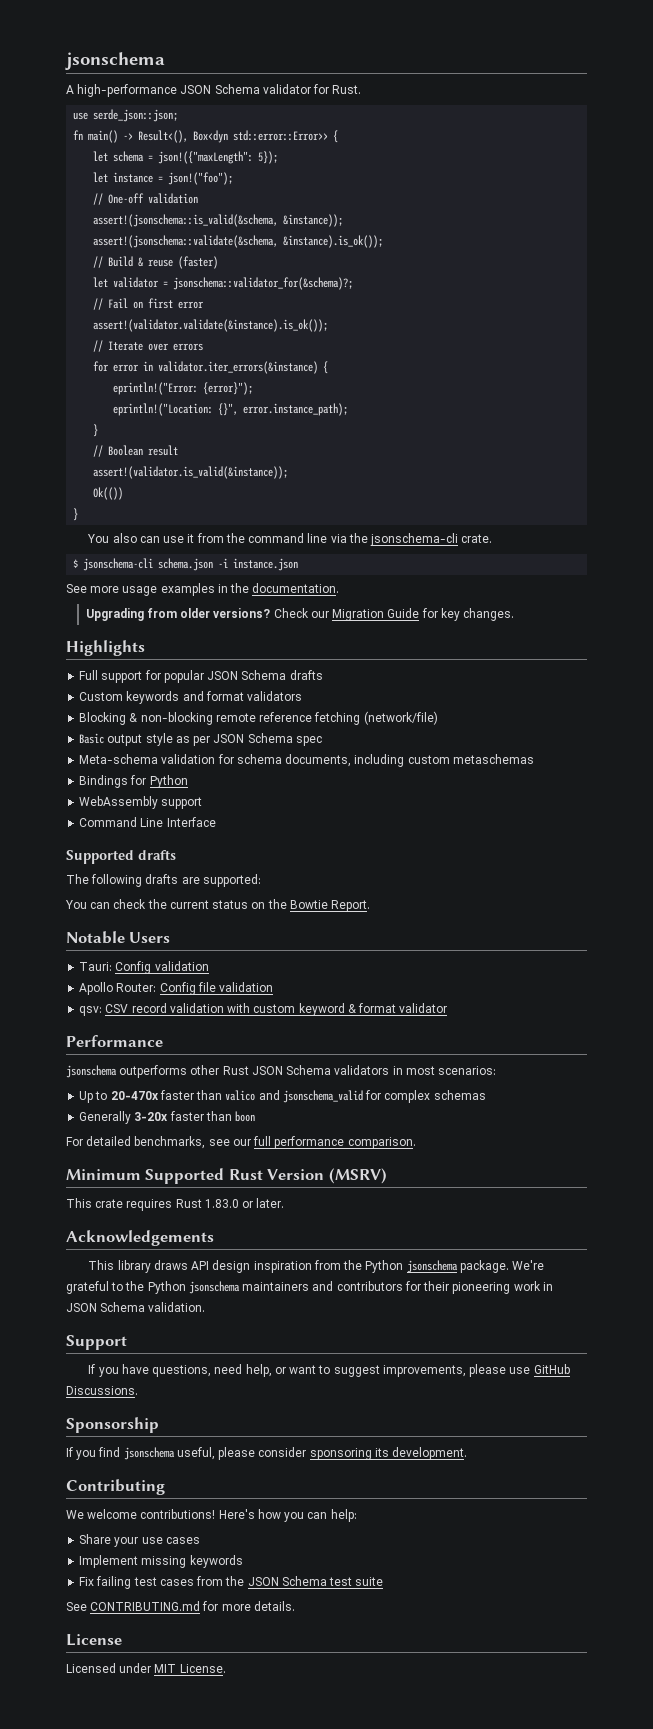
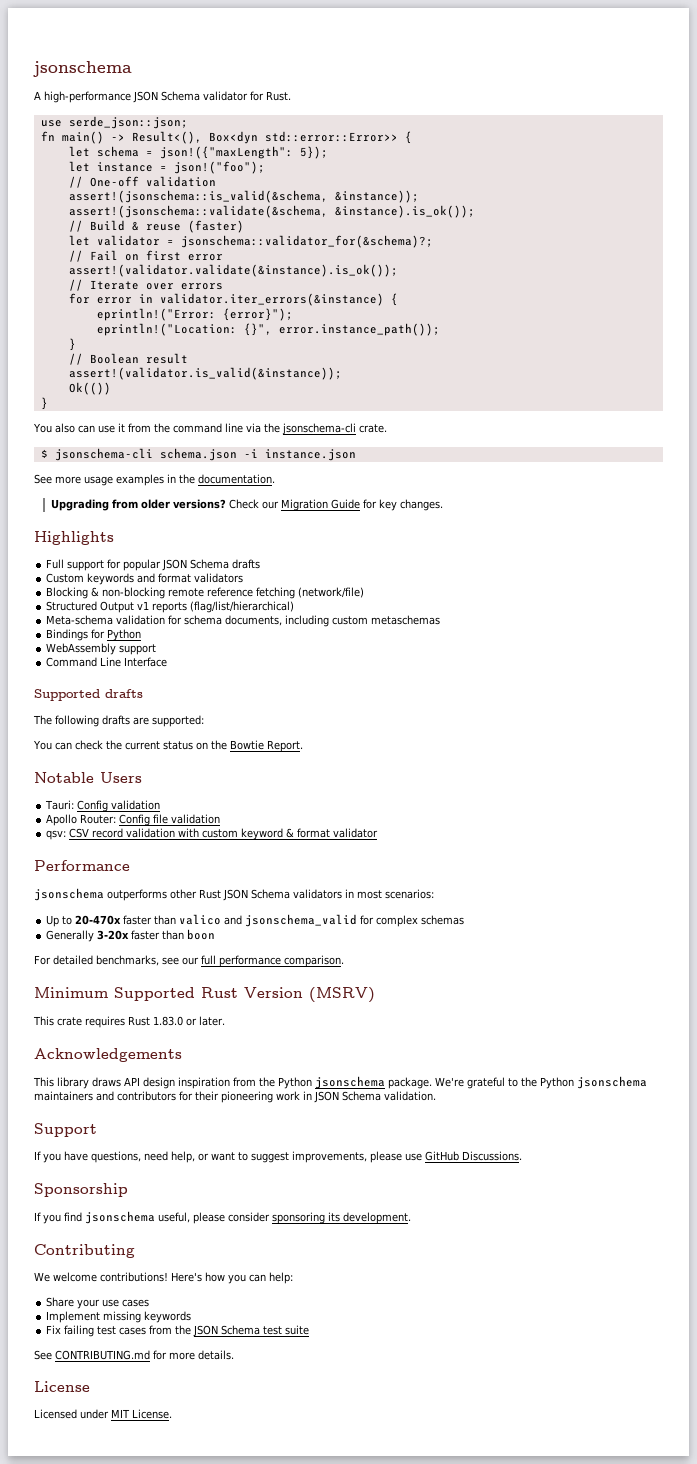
- eprintln!("Location: {}", error.instance_path);
+ eprintln!("Location: {}", error.instance_path());
- Basic output style as per JSON Schema spec
+ Structured Output v1 reports (flag/list/hierarchical)

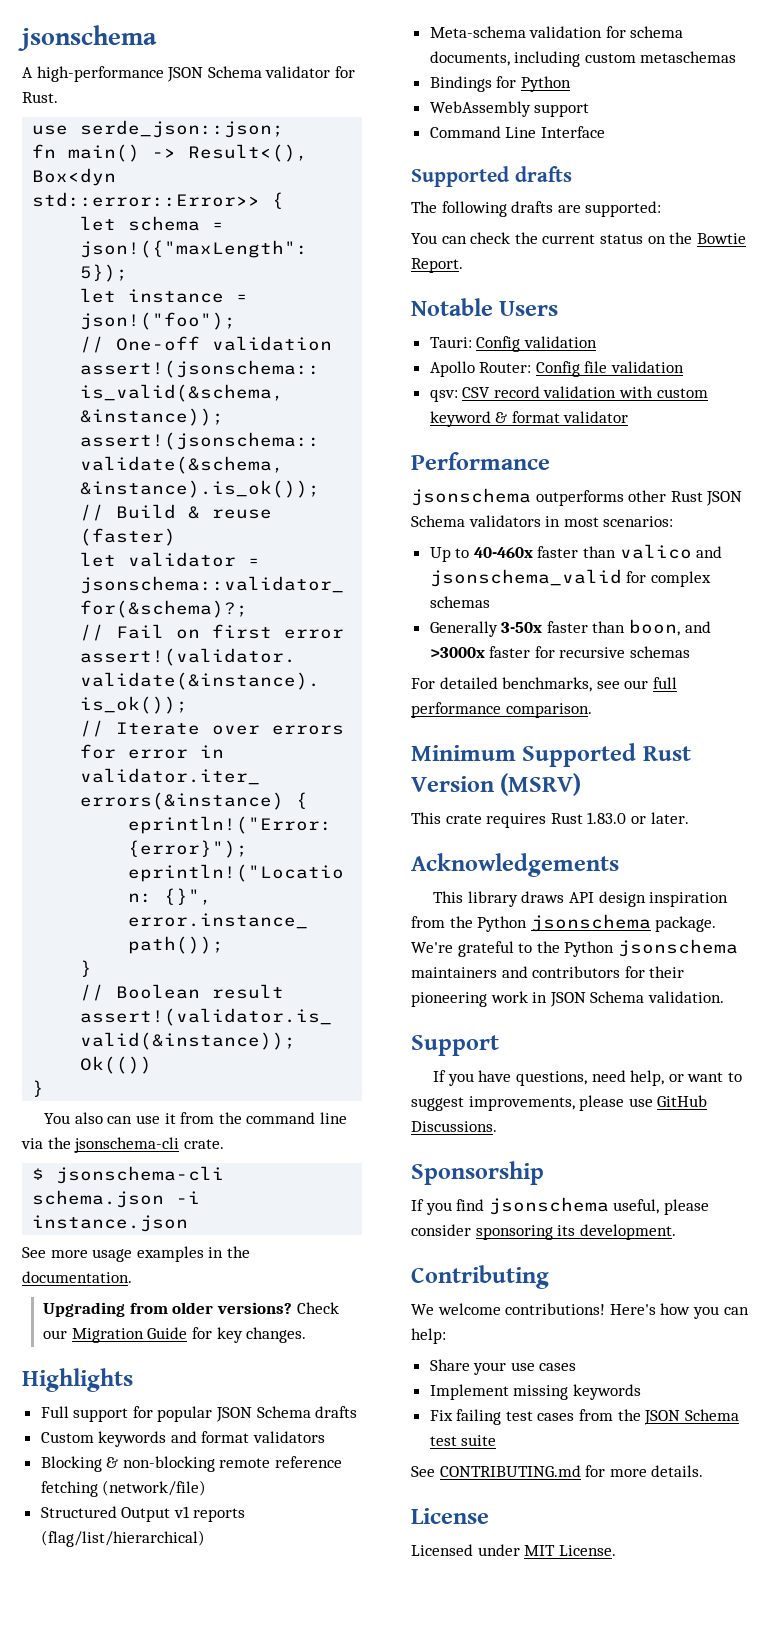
- Up to 20-470x faster than valico and jsonschema_valid for complex schemas
+ Up to 40-460x faster than valico and jsonschema_valid for complex schemas
- Generally 3-20x faster than boon
+ Generally 3-50x faster than boon, and >3000x faster for recursive schemas

